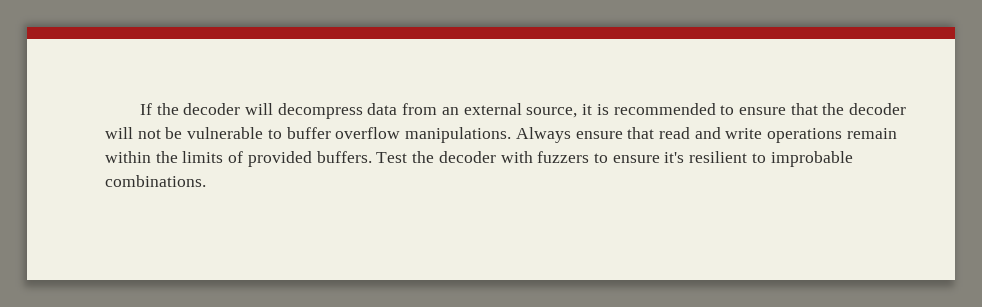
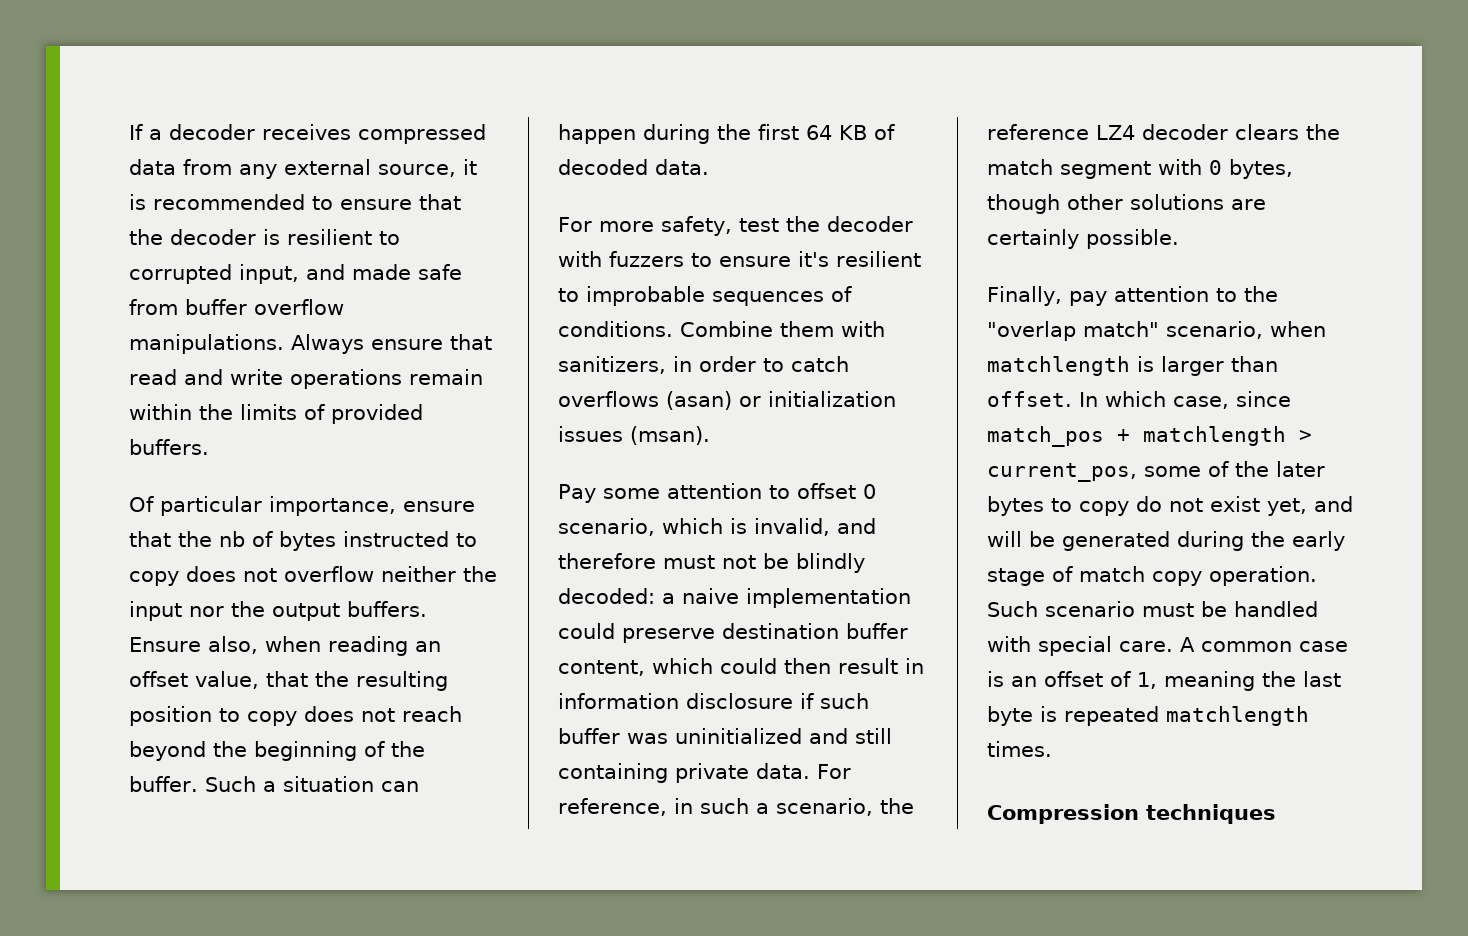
- If the decoder will decompress data from an external source, it is recommended to ensure that the decoder will not be vulnerable to buffer overflow manipulations.
+ If a decoder receives compressed data from any external source, it is recommended to ensure that the decoder is resilient to corrupted input, and made safe from buffer overflow manipulations.
- Always ensure that read and write operations remain within the limits of provided buffers. Test the decoder with fuzzers to ensure it's resilient to improbable combinations.
+ Always ensure that read and write operations remain within the limits of provided buffers.
+ Of particular importance, ensure that the nb of bytes instructed to copy does not overflow neither the input nor the output buffers. Ensure also, when reading an offset value, that the resulting position to copy does not reach beyond the beginning of the buffer. Such a situation can happen during the first 64 KB of decoded data.
+ For more safety, test the decoder with fuzzers to ensure it's resilient to improbable sequences of conditions. Combine them with sanitizers, in order to catch overflows (asan) or initialization issues (msan).
+ Pay some attention to offset 0 scenario, which is invalid, and therefore must not be blindly decoded: a naive implementation could preserve destination buffer content, which could then result in information disclosure if such buffer was uninitialized and still containing private data. For reference, in such a scenario, the reference LZ4 decoder clears the match segment with 0 bytes, though other solutions are certainly possible.
+ Finally, pay attention to the "overlap match" scenario, when matchlength is larger than offset. In which case, since match_pos + matchlength > current_pos, some of the later bytes to copy do not exist yet, and will be generated during the early stage of match copy operation. Such scenario must be handled with special care. A common case is an offset of 1, meaning the last byte is repeated matchlength times.
+ Compression techniques

